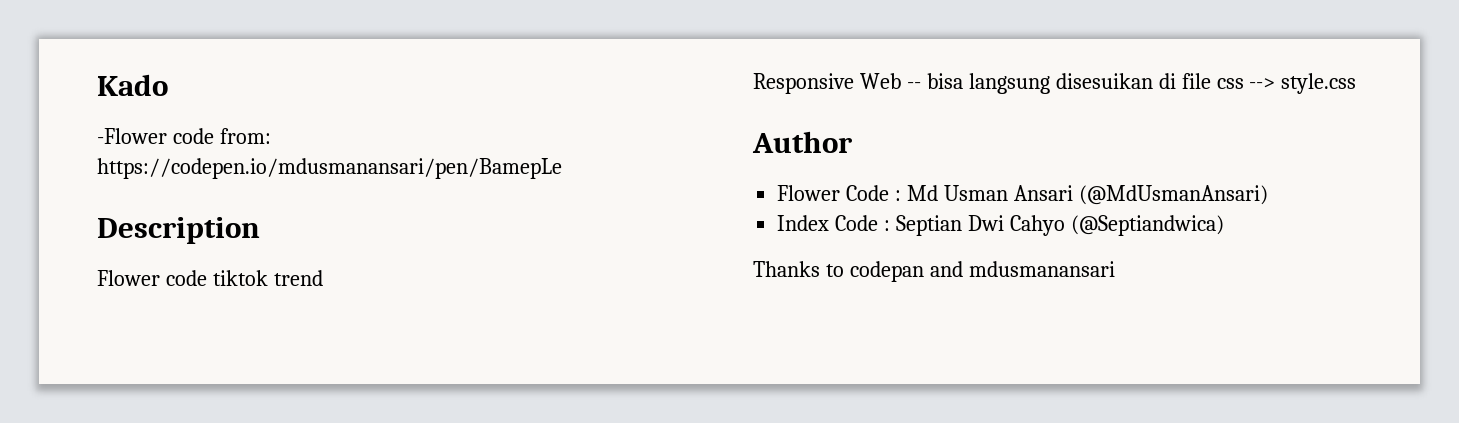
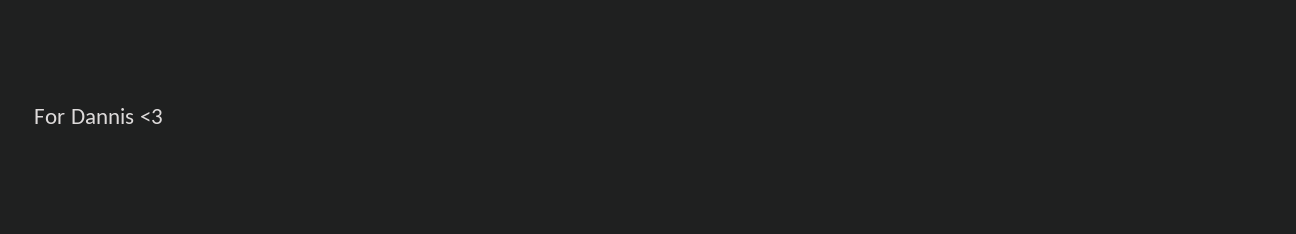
- Kado
- -Flower code from: https://codepen.io/mdusmanansari/pen/BamepLe
- Description
- Flower code tiktok trend
- Responsive Web -- bisa langsung disesuikan di file css --> style.css
- Author
- Flower Code : Md Usman Ansari (@MdUsmanAnsari)
- Index Code : Septian Dwi Cahyo (@Septiandwica)
- Thanks to codepan and mdusmanansari
+ For Dannis <3

